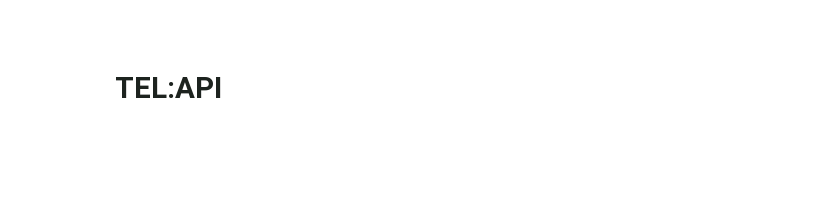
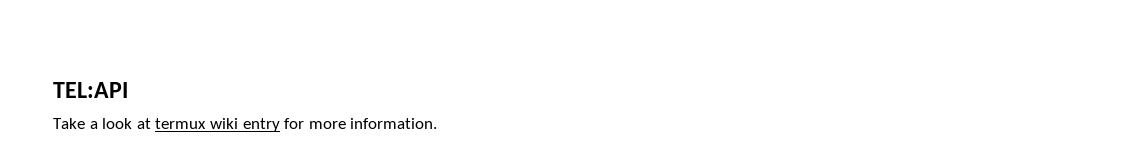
+ Take a look at termux wiki entry for more information.

